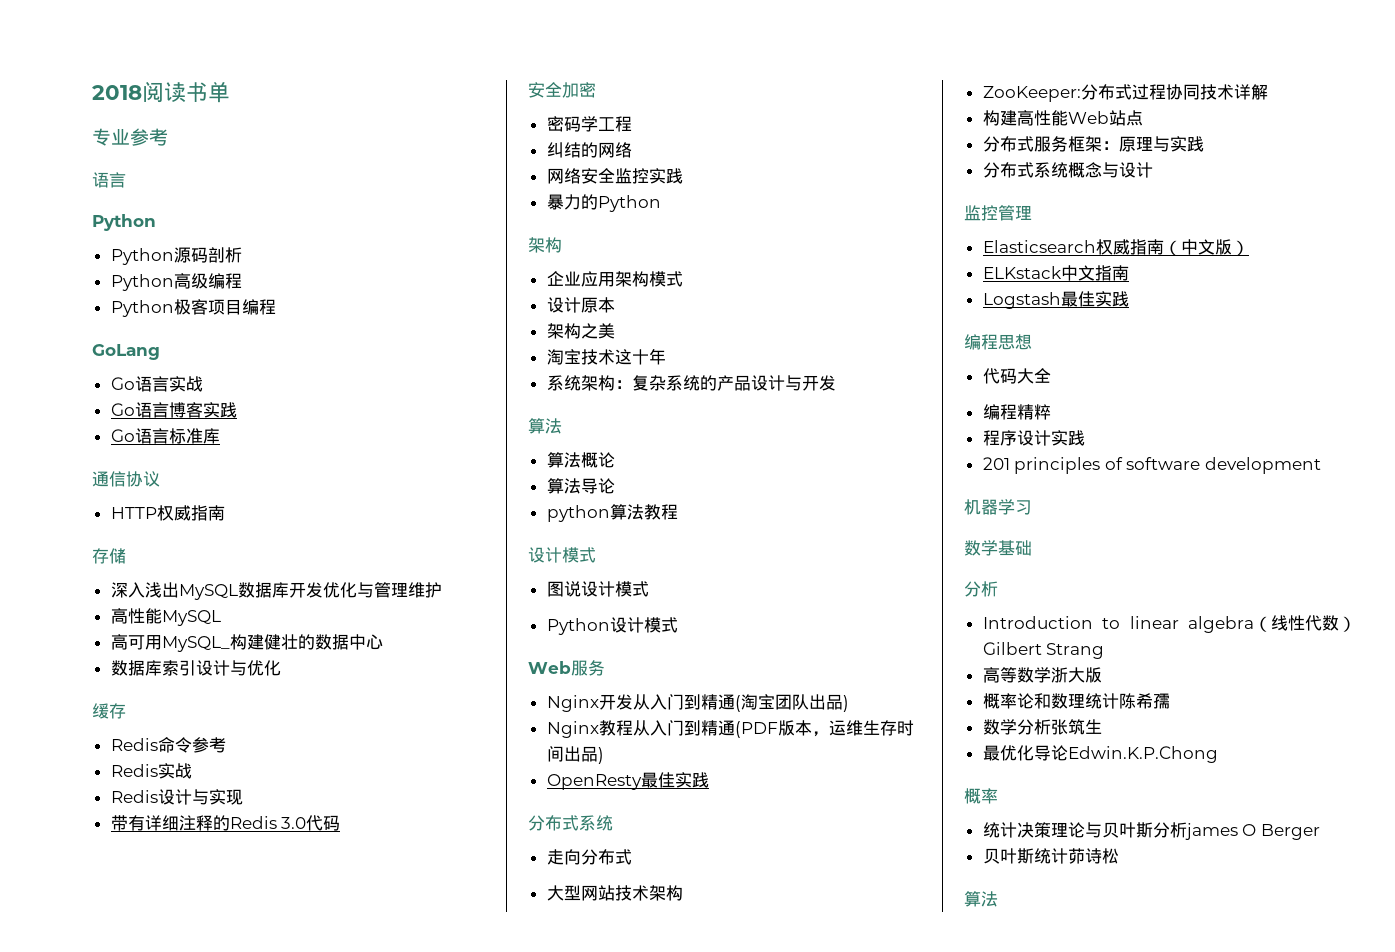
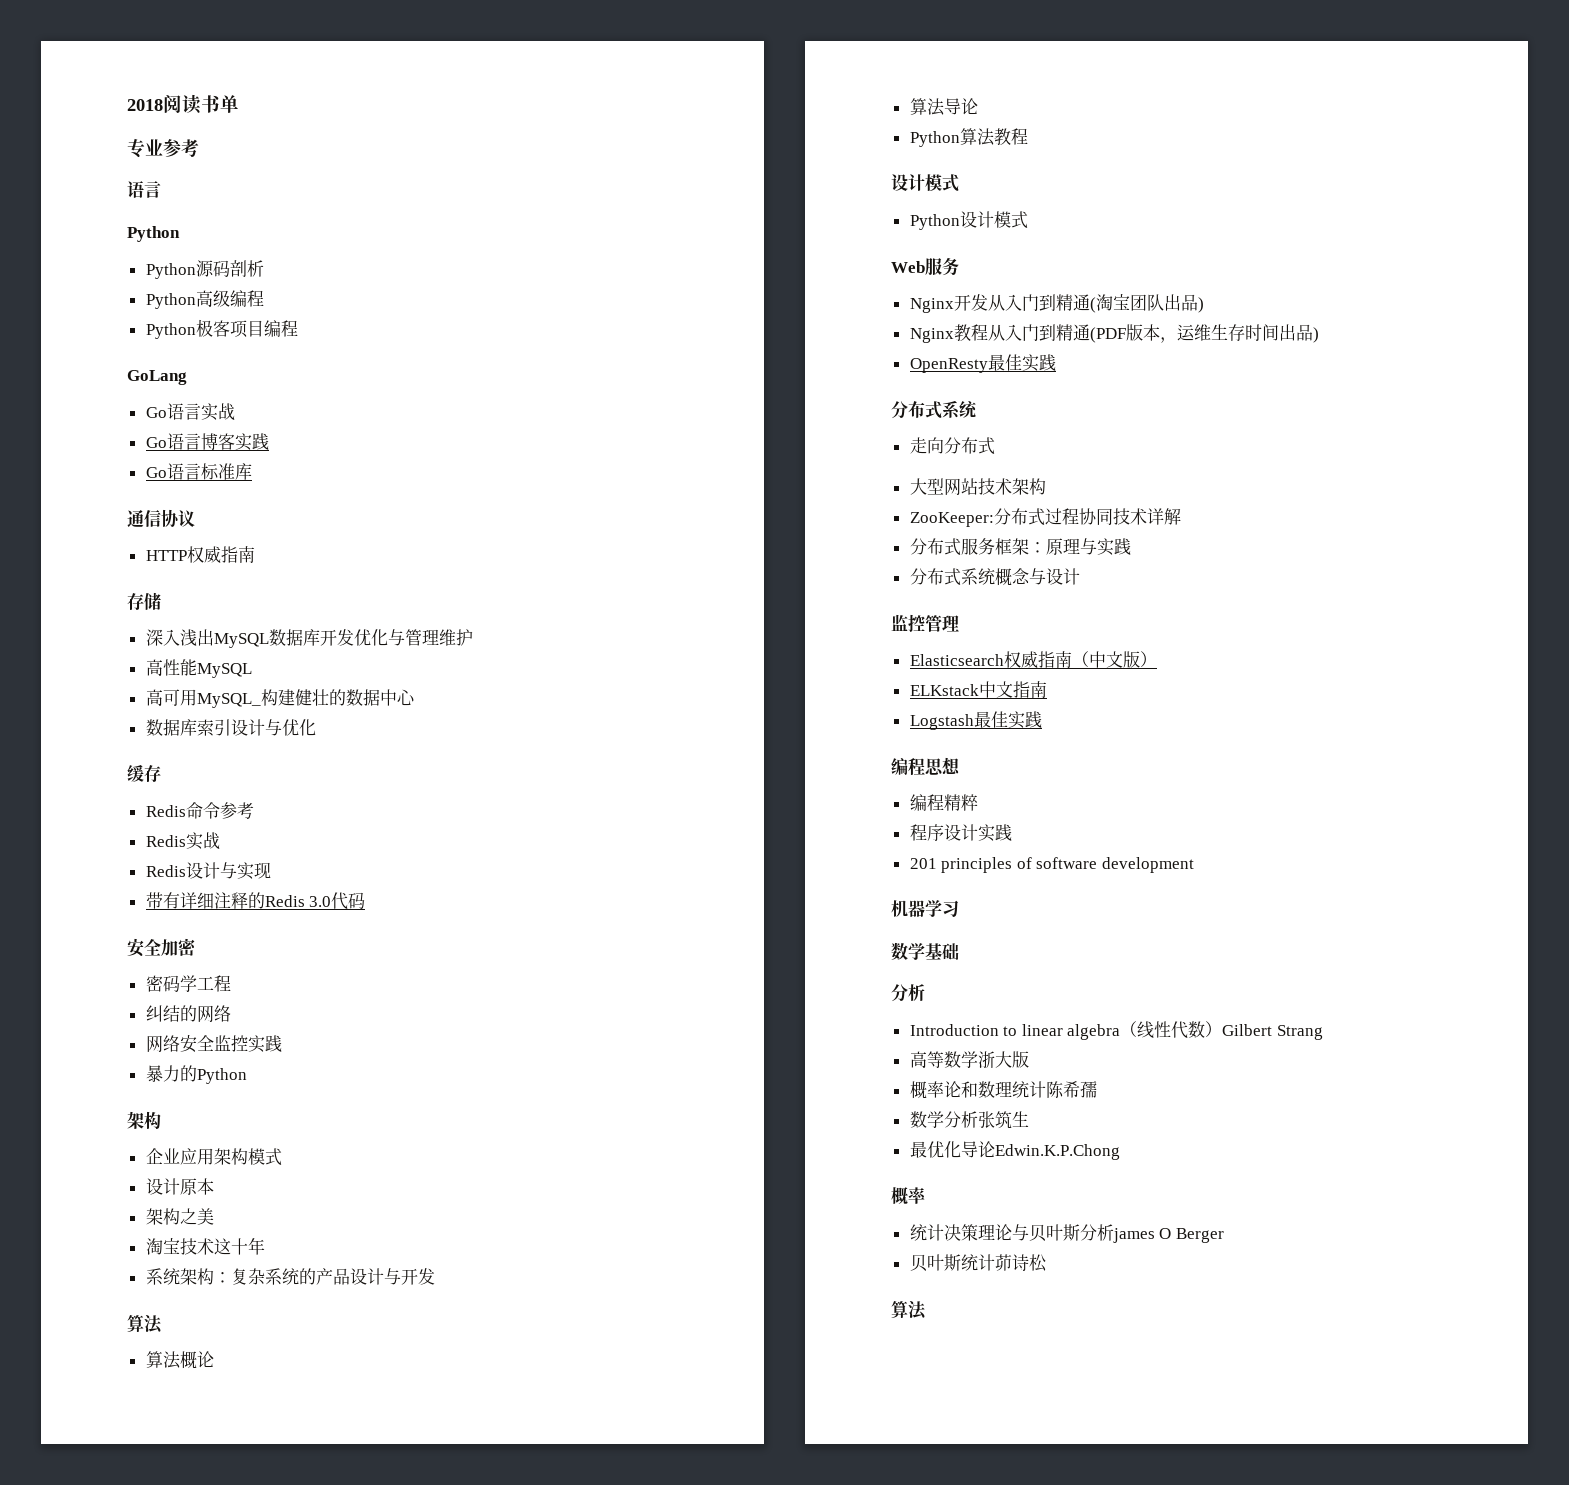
- python算法教程
+ Python算法教程
- 图说设计模式
- 构建高性能Web站点
- 代码大全

